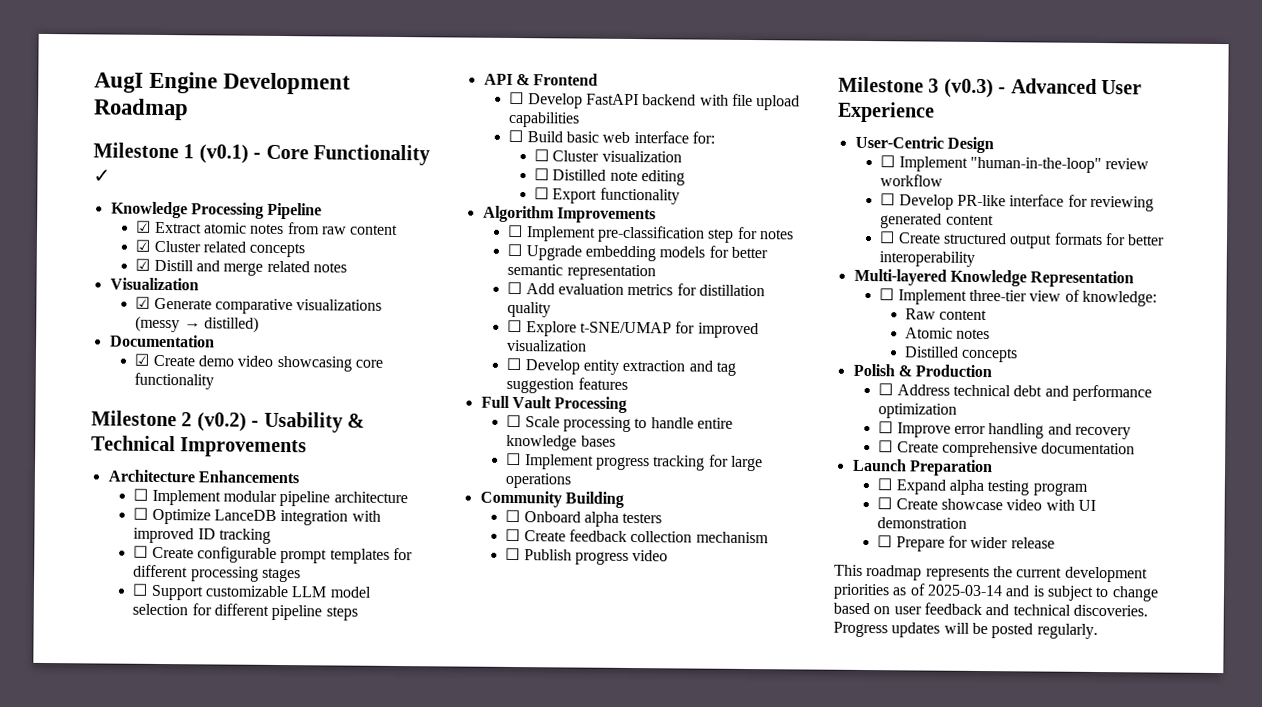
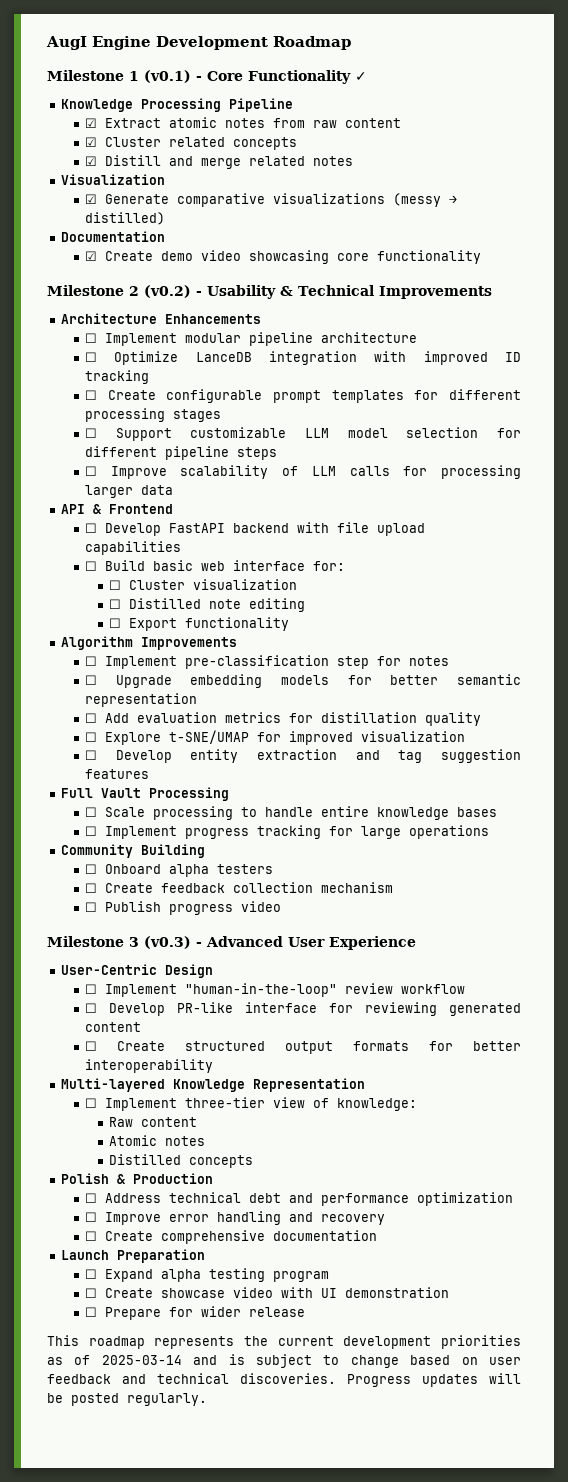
+ ☐ Improve scalability of LLM calls for processing larger data

